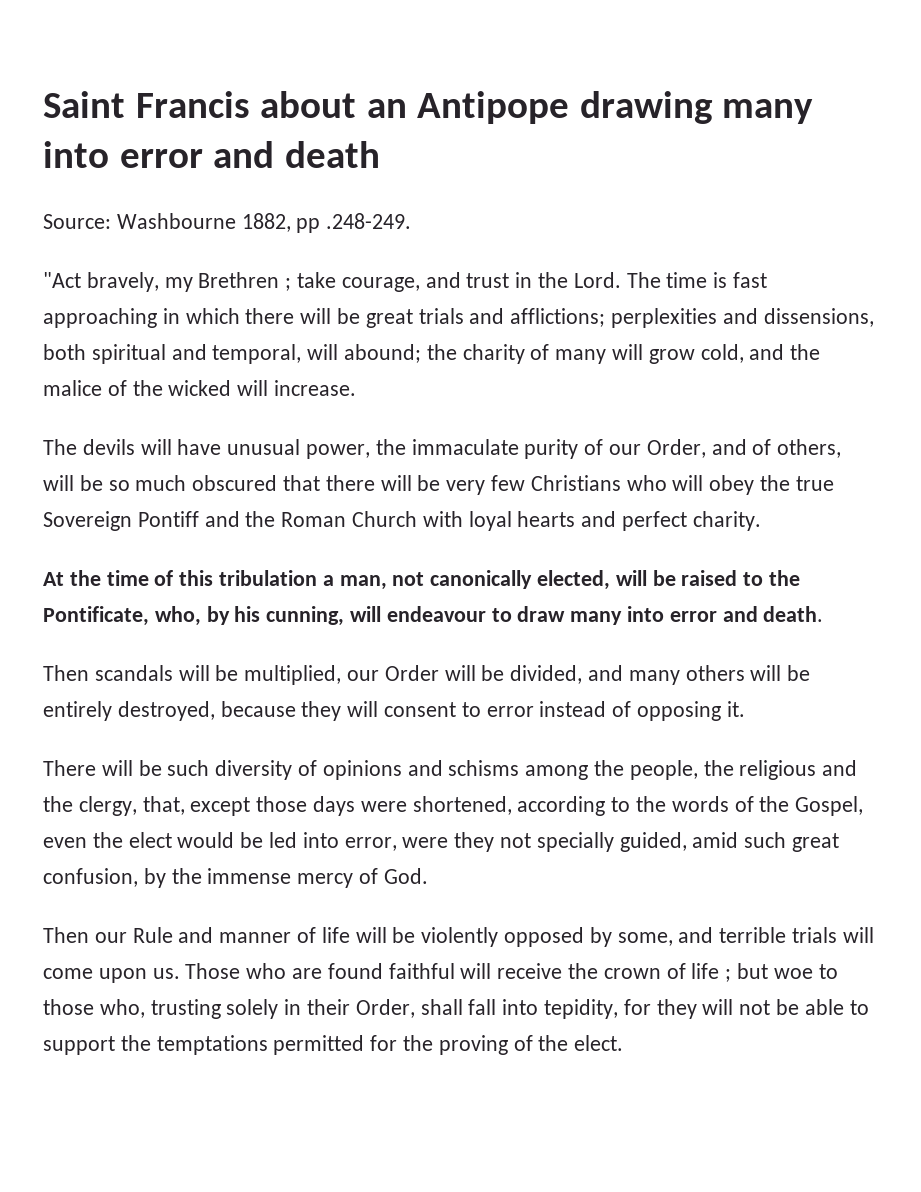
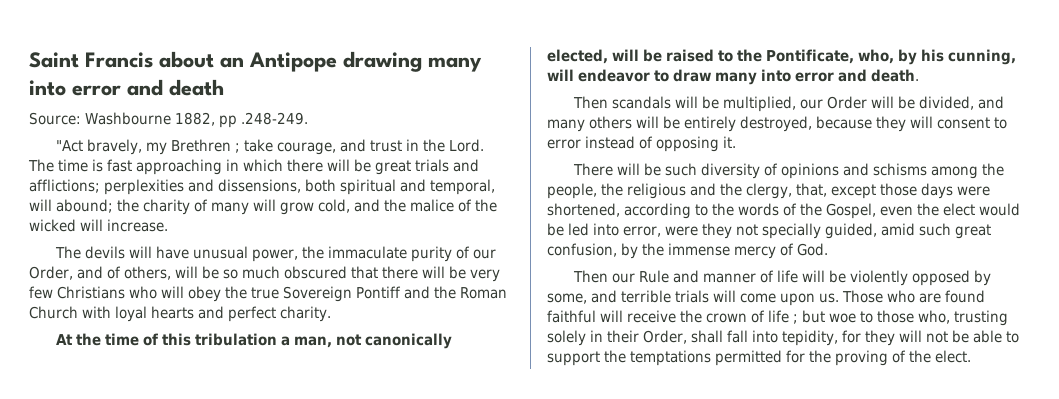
- At the time of this tribulation a man, not canonically elected, will be raised to the Pontificate, who, by his cunning, will endeavour to draw many into error and death.
+ At the time of this tribulation a man, not canonically elected, will be raised to the Pontificate, who, by his cunning, will endeavor to draw many into error and death.

